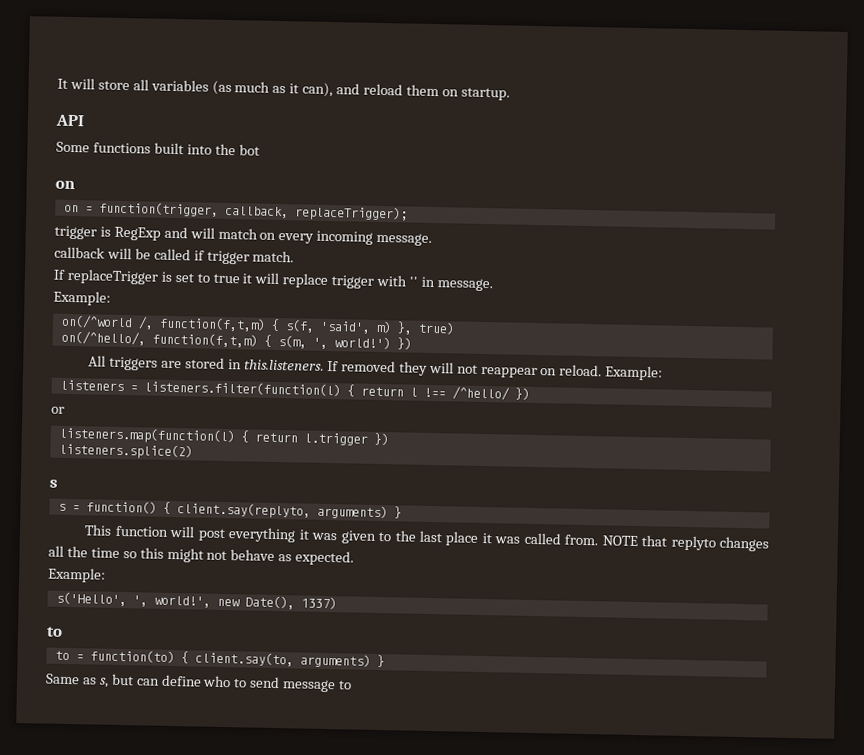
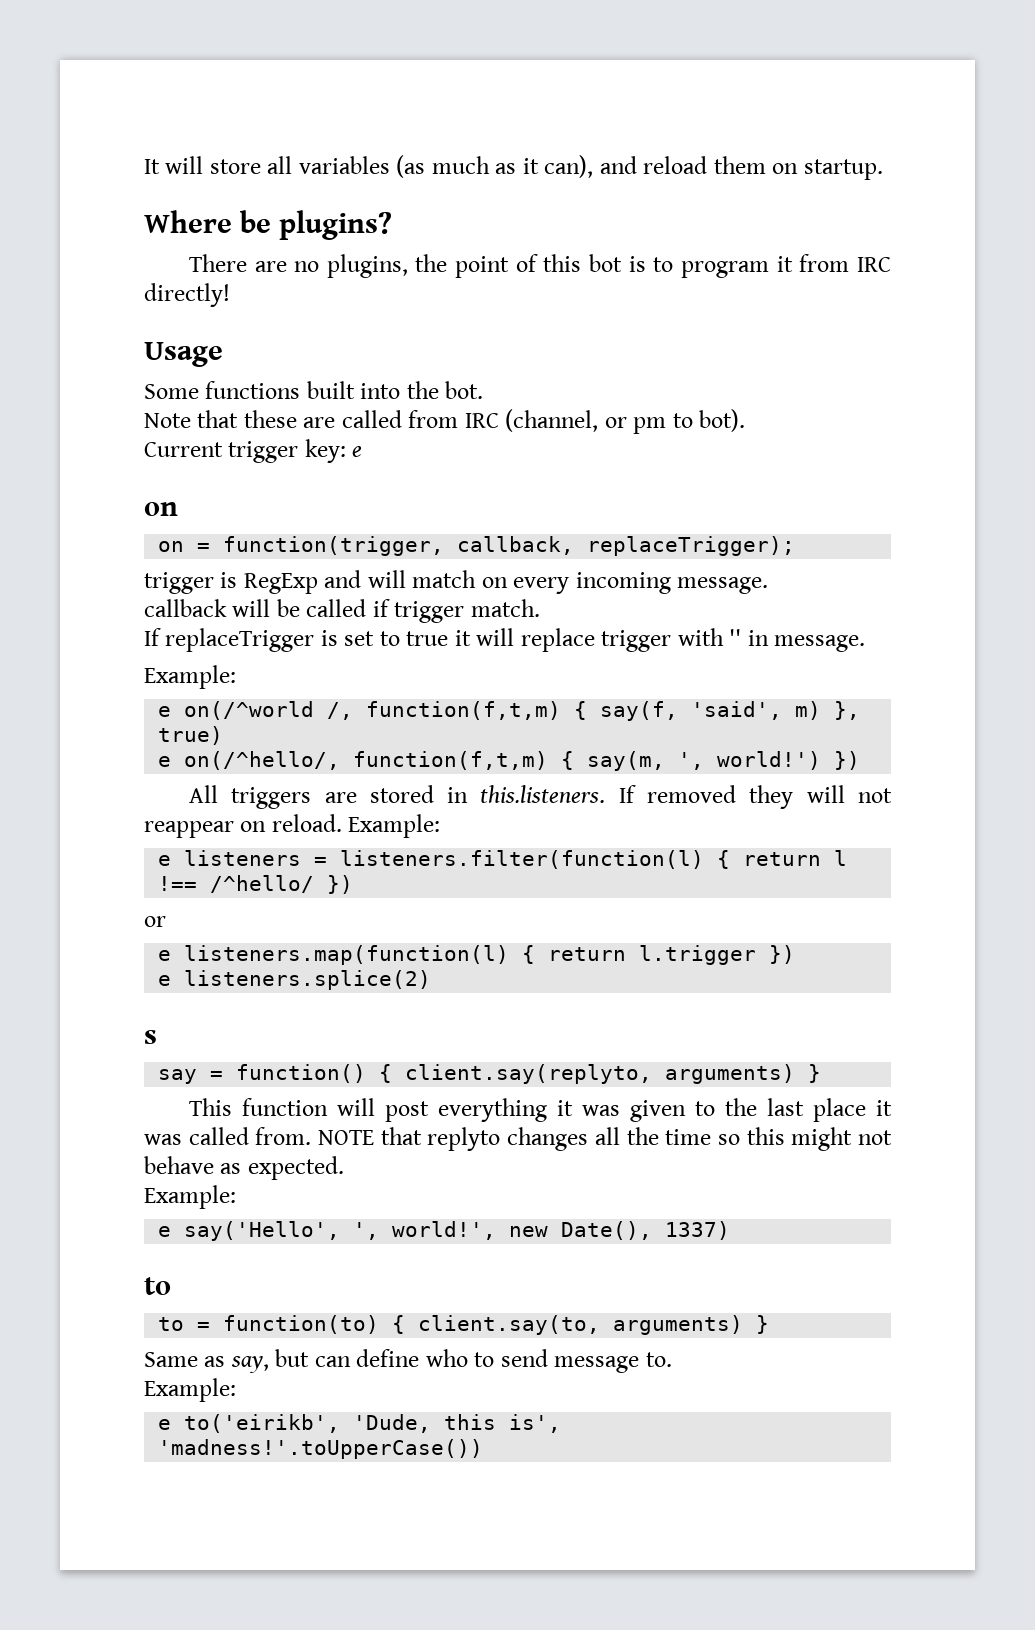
- API
+ Where be plugins?
+ There are no plugins, the point of this bot is to program it from IRC directly!
+ Usage
- Some functions built into the bot
+ Some functions built into the bot.
+ Note that these are called from IRC (channel, or pm to bot).
+ Current trigger key: e
- on(/^world /, function(f,t,m) { s(f, 'said', m) }, true)
+ e on(/^world /, function(f,t,m) { say(f, 'said', m) }, true)
- on(/^hello/, function(f,t,m) { s(m, ', world!')
+ e on(/^hello/, function(f,t,m) { say(m, ', world!')
- listeners = listeners.filter(function(l) { return l !== /^hello/ })
+ e listeners = listeners.filter(function(l) { return l !== /^hello/ })
- listeners.map(function(l) { return l.trigger })
+ e listeners.map(function(l) { return l.trigger })
- listeners.splice(2)
+ e listeners.splice(2)
- s = function() { client.say(replyto, arguments) }
+ say = function() { client.say(replyto, arguments) }
- s('Hello', ', world!', new Date(), 1337)
+ e say('Hello', ', world!', new Date(), 1337)
- Same as s, but can define who to send message to
+ Same as say, but can define who to send message to.
+ Example:
+ e to('eirikb', 'Dude, this is', 'madness!'.toUpperCase())

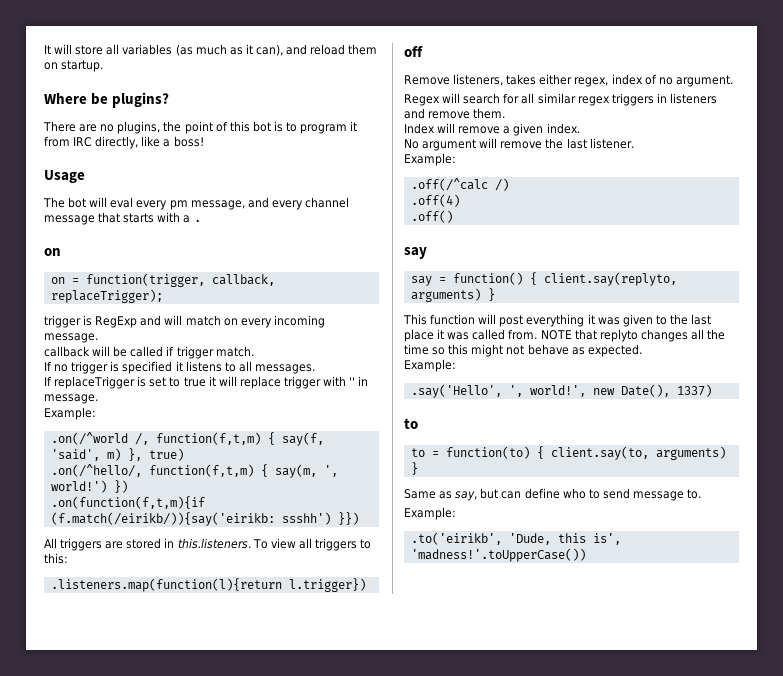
- There are no plugins, the point of this bot is to program it from IRC directly!
+ There are no plugins, the point of this bot is to program it from IRC directly, like a boss!
  Usage
- Some functions built into the bot.
- Note that these are called from IRC (channel, or pm to bot).
- Current trigger key: e
+ The bot will eval every pm message, and every channel message that starts with a .
+ If no trigger is specified it listens to all messages.
- e on(/^world /, function(f,t,m) { say(f, 'said', m) }, true)
+ .on(/^world /, function(f,t,m) { say(f, 'said', m) }, true)
- e on(/^hello/, function(f,t,m) { say(m, ', world!')
+ .on(/^hello/, function(f,t,m) { say(m, ', world!')
+ .on(function(f,t,m){if (f.match(/eirikb/)){say('eirikb: ssshh') }})
- All triggers are stored in this.listeners. If removed they will not reappear on reload. Example:
- e listeners = listeners.filter(function(l) { return l !== /^hello/ })
- or
- e listeners.map(function(l) { return l.trigger })
- e listeners.splice(2)
- s
+ All triggers are stored in this.listeners. To view all triggers to this:
+ .listeners.map(function(l){return l.trigger})
+ off
+ Remove listeners, takes either regex, index of no argument.
+ Regex will search for all similar regex triggers in listeners and remove them.
+ Index will remove a given index.
+ No argument will remove the last listener.
+ Example:
+ .off(/^calc /)
+ .off(4)
+ .off()
+ say
- e say('Hello', ', world!', new Date(), 1337)
+ .say('Hello', ', world!', new Date(), 1337)
- e to('eirikb', 'Dude, this is', 'madness!'.toUpperCase())
+ .to('eirikb', 'Dude, this is', 'madness!'.toUpperCase())

